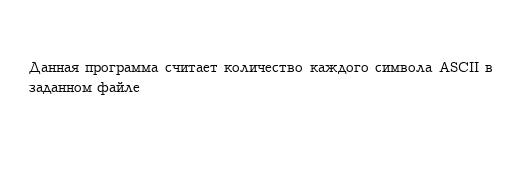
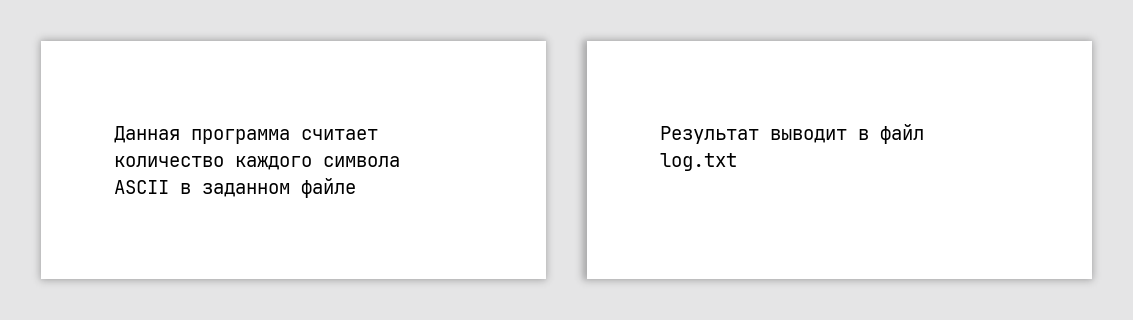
- Данная программа считает количество каждого символа ASCII в заданном файле
+ Данная программа считает количество каждого символа ASCII в заданном файле Результат выводит в файл log.txt

